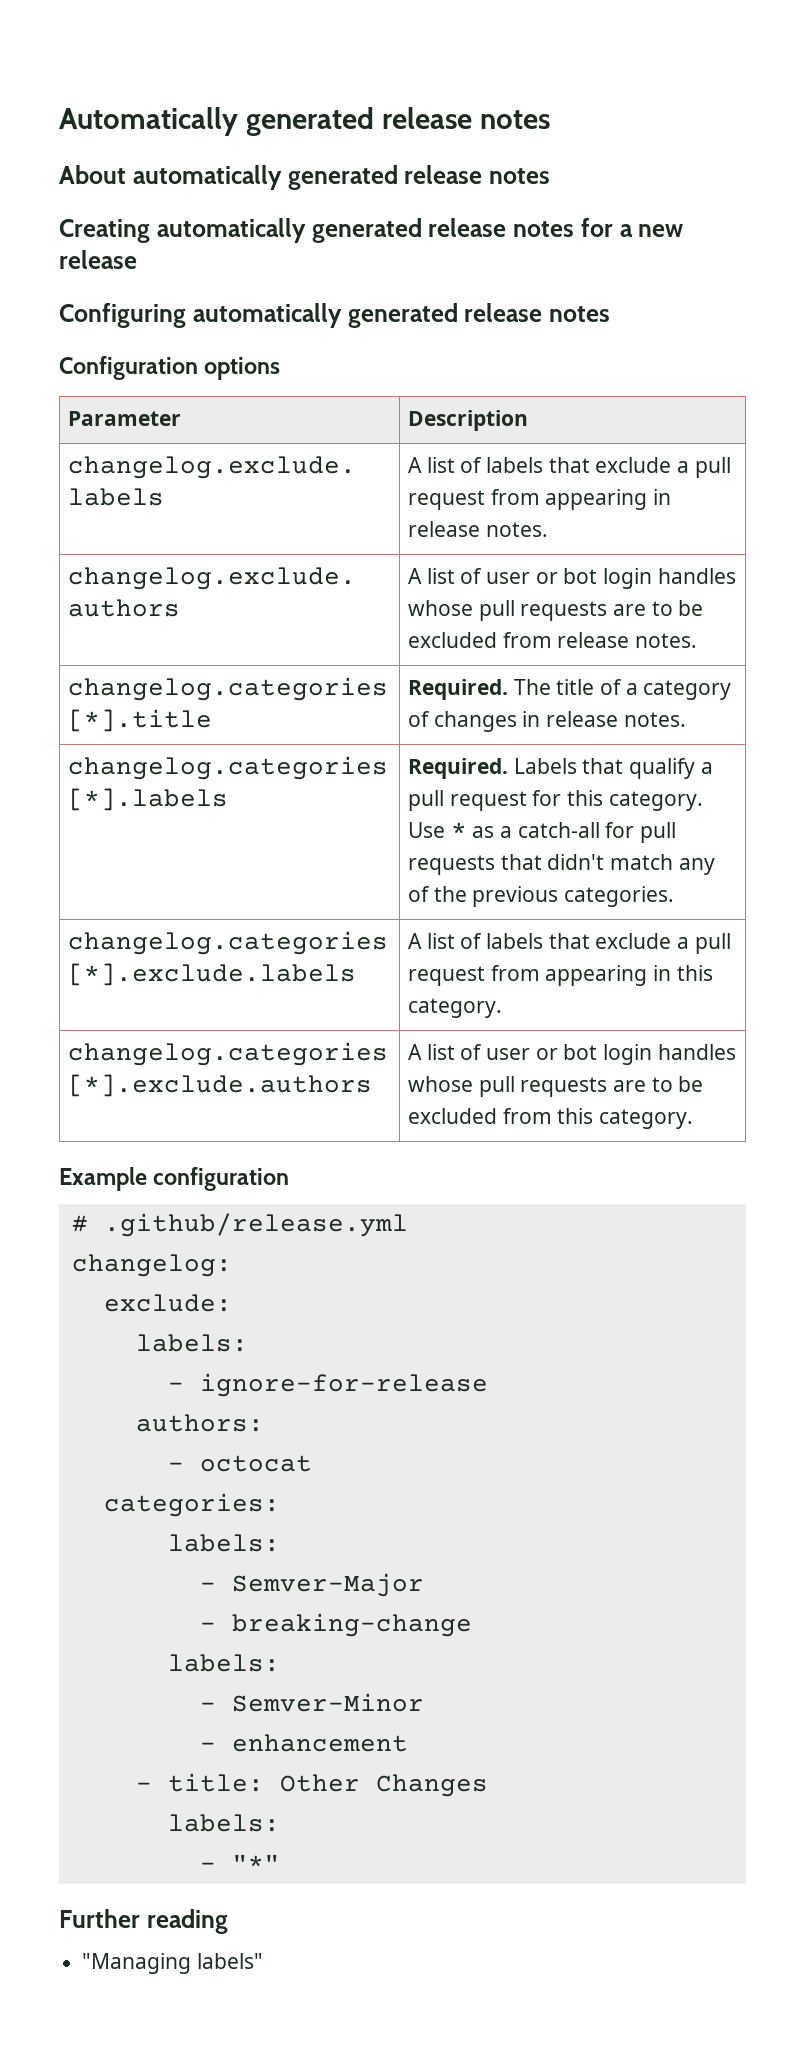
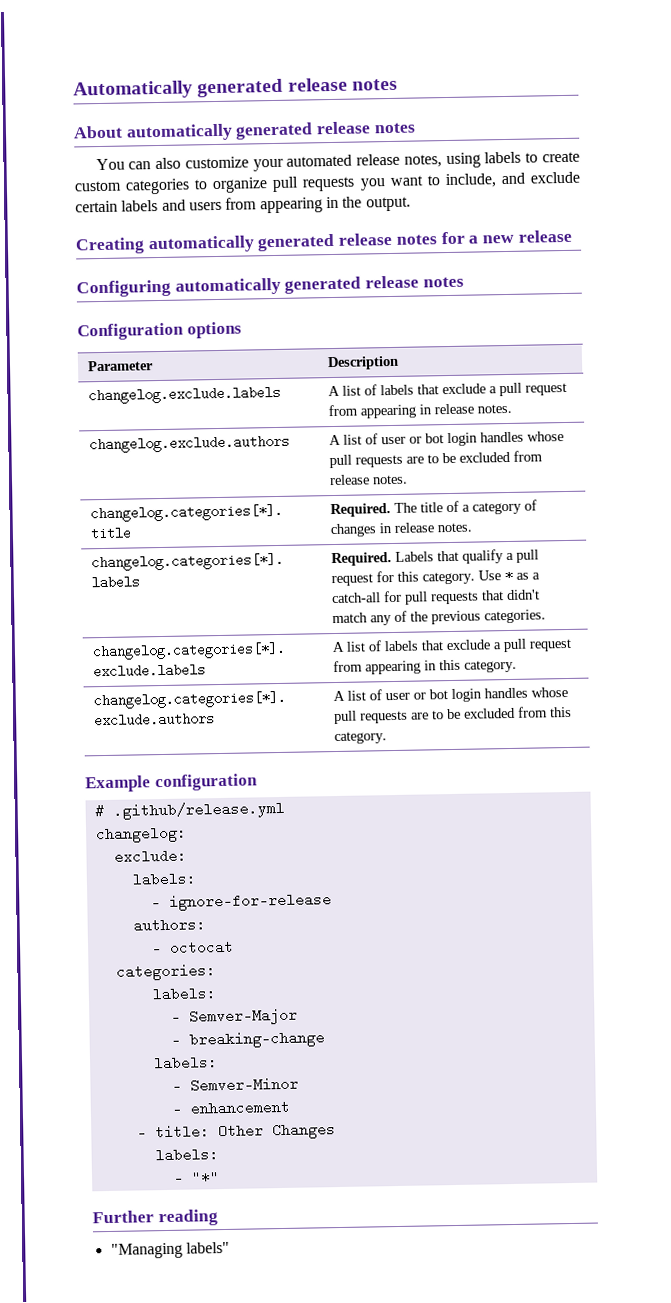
+ You can also customize your automated release notes, using labels to create custom categories to organize pull requests you want to include, and exclude certain labels and users from appearing in the output.

